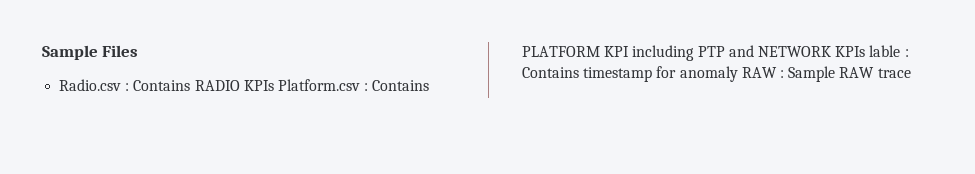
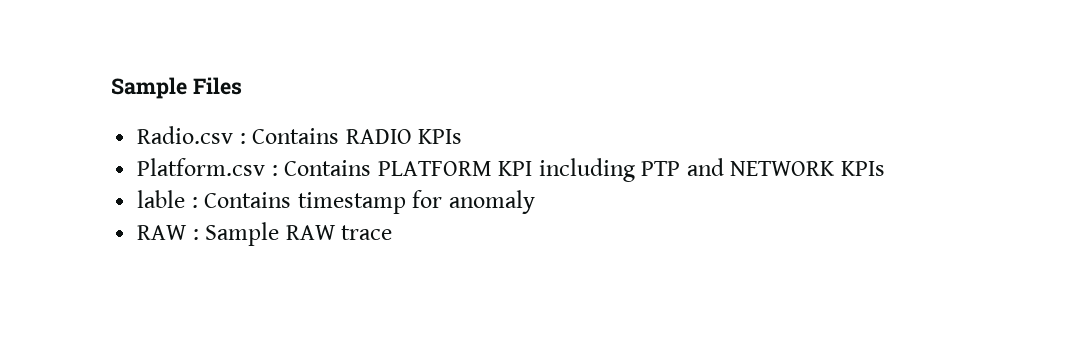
- Radio.csv : Contains RADIO KPIs Platform.csv : Contains PLATFORM KPI including PTP and NETWORK KPIs lable : Contains timestamp for anomaly RAW : Sample RAW trace
+ Radio.csv : Contains RADIO KPIs
+ Platform.csv : Contains PLATFORM KPI including PTP and NETWORK KPIs
+ lable : Contains timestamp for anomaly
+ RAW : Sample RAW trace

